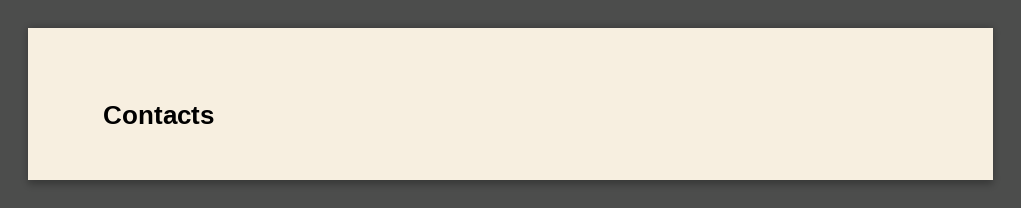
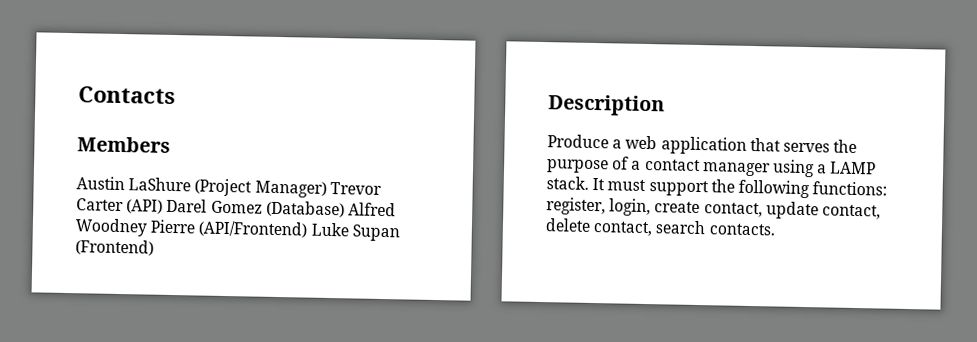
+ Members
+ Austin LaShure (Project Manager) Trevor Carter (API) Darel Gomez (Database) Alfred Woodney Pierre (API/Frontend) Luke Supan (Frontend)
+ Description
+ Produce a web application that serves the purpose of a contact manager using a LAMP stack. It must support the following functions: register, login, create contact, update contact, delete contact, search contacts.

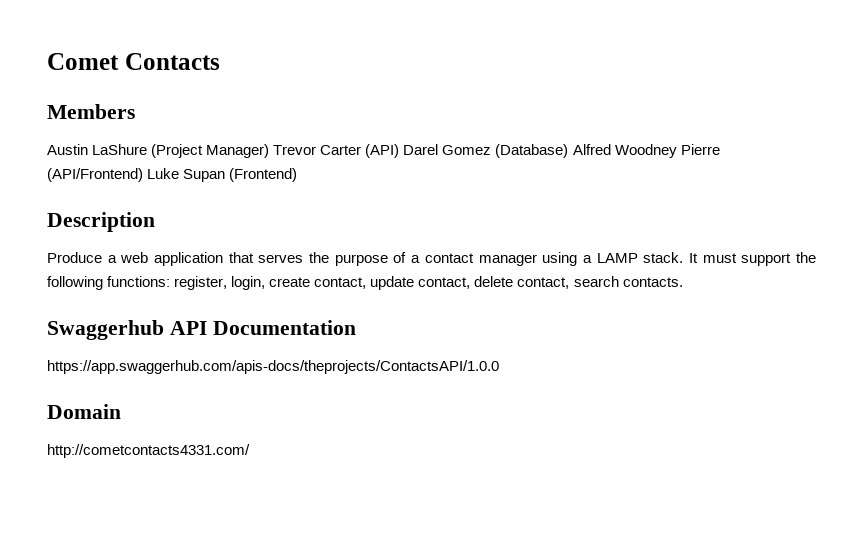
- Contacts
+ Comet Contacts
+ Swaggerhub API Documentation
+ https://app.swaggerhub.com/apis-docs/theprojects/ContactsAPI/1.0.0
+ Domain
+ http://cometcontacts4331.com/

